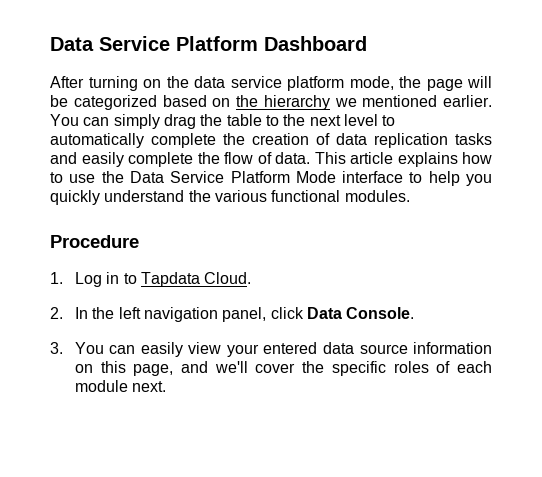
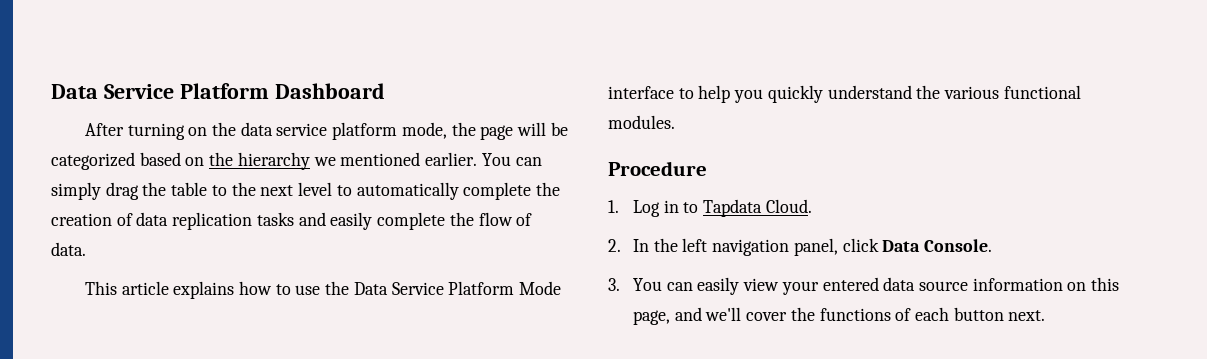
- You can simply drag the table to the next level to automatically complete the creation of data replication tasks and easily complete the flow of data. This article explains how to use the Data Service Platform Mode interface to help you quickly understand the various functional modules.
+ You can simply drag the table to the next level to automatically complete the creation of data replication tasks and easily complete the flow of data.
+ This article explains how to use the Data Service Platform Mode interface to help you quickly understand the various functional modules.
- 3. You can easily view your entered data source information on this page, and we'll cover the specific roles of each module next.
+ 3. You can easily view your entered data source information on this page, and we'll cover the functions of each button next.

